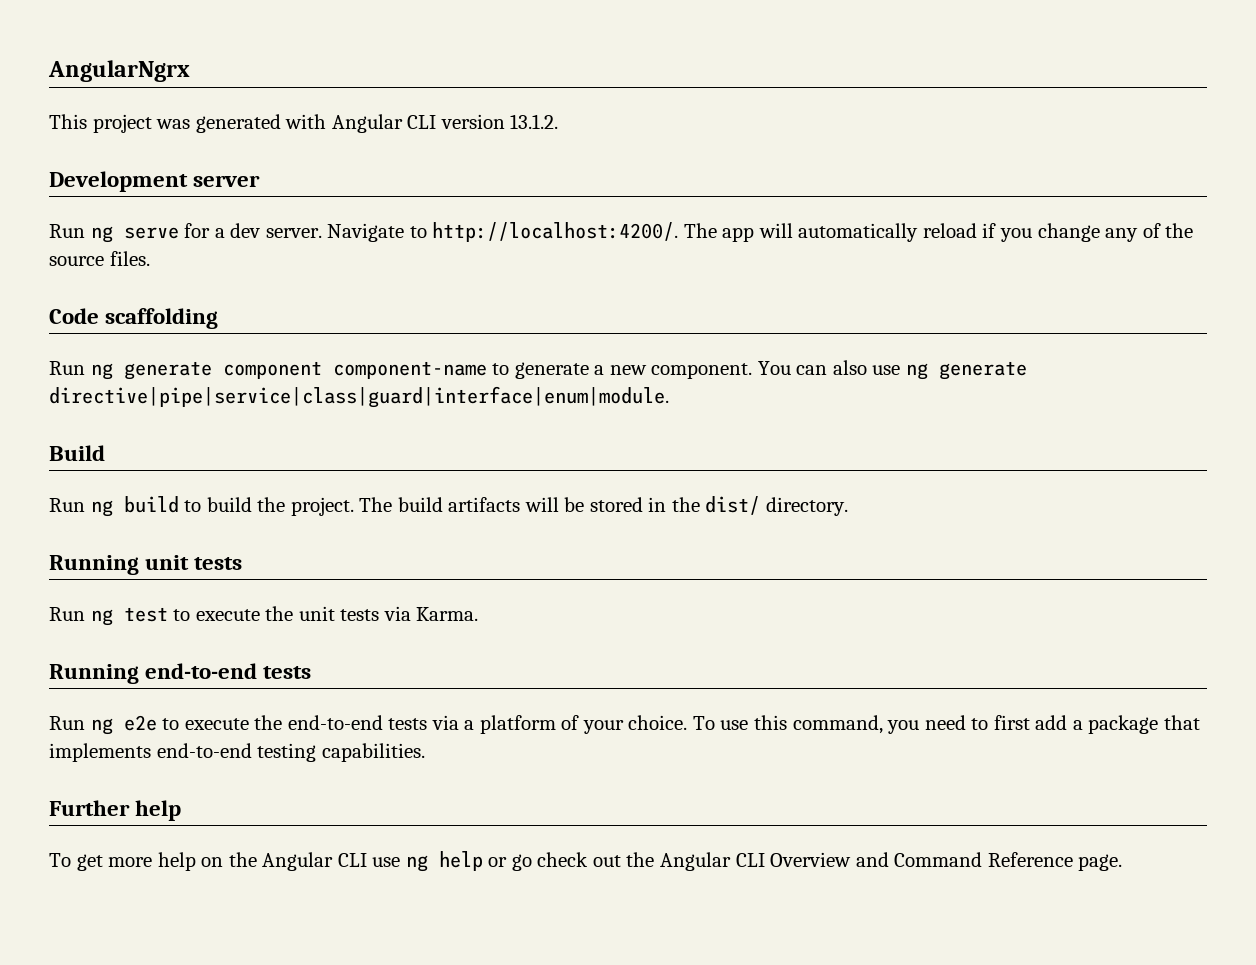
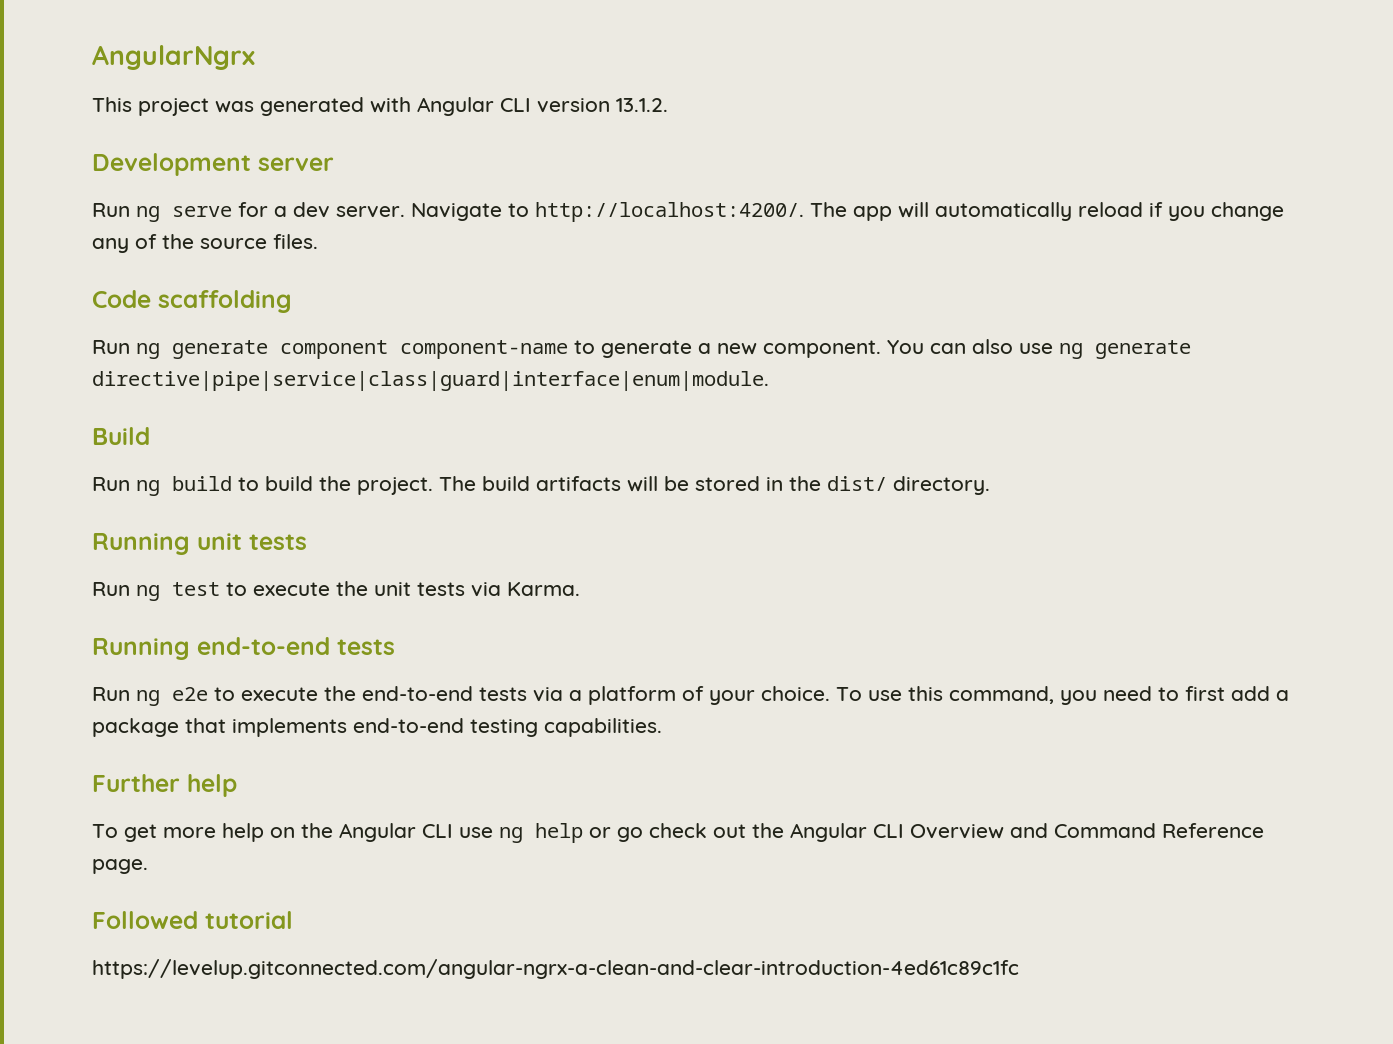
+ Followed tutorial
+ https://levelup.gitconnected.com/angular-ngrx-a-clean-and-clear-introduction-4ed61c89c1fc

